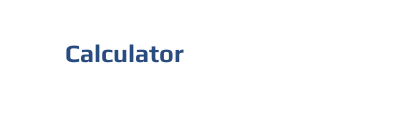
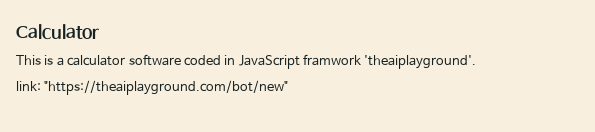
+ This is a calculator software coded in JavaScript framwork 'theaiplayground'.
+ link: "https://theaiplayground.com/bot/new"

